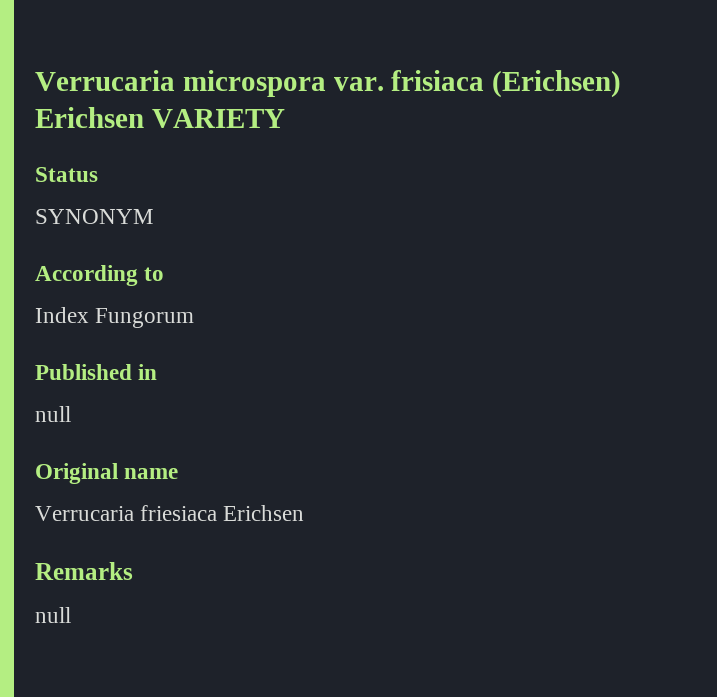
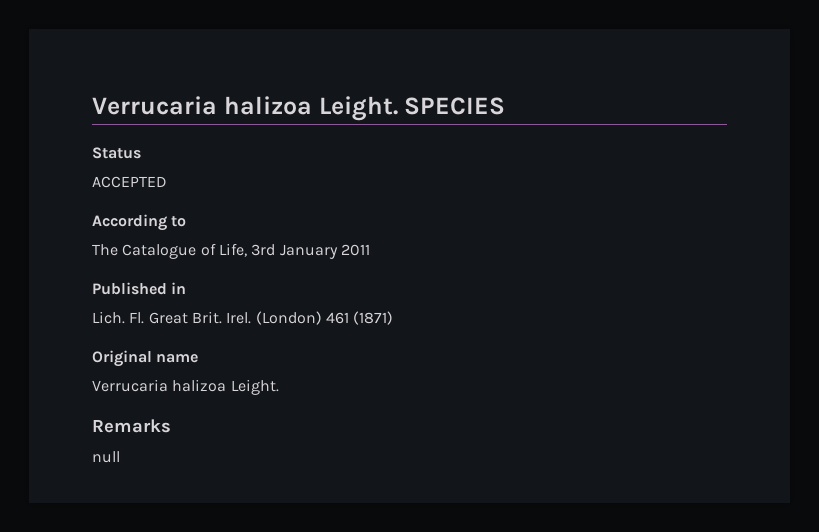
- Verrucaria microspora var. frisiaca (Erichsen) Erichsen VARIETY
+ Verrucaria halizoa Leight. SPECIES
- SYNONYM
+ ACCEPTED
- Index Fungorum
+ The Catalogue of Life, 3rd January 2011
  Published in
- null
+ Lich. Fl. Great Brit. Irel. (London) 461 (1871)
  Original name
- Verrucaria friesiaca Erichsen
+ Verrucaria halizoa Leight.

